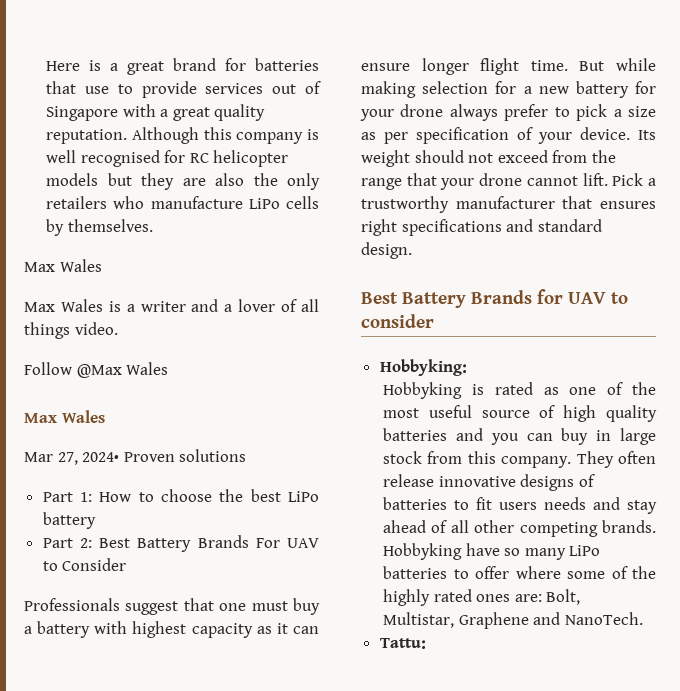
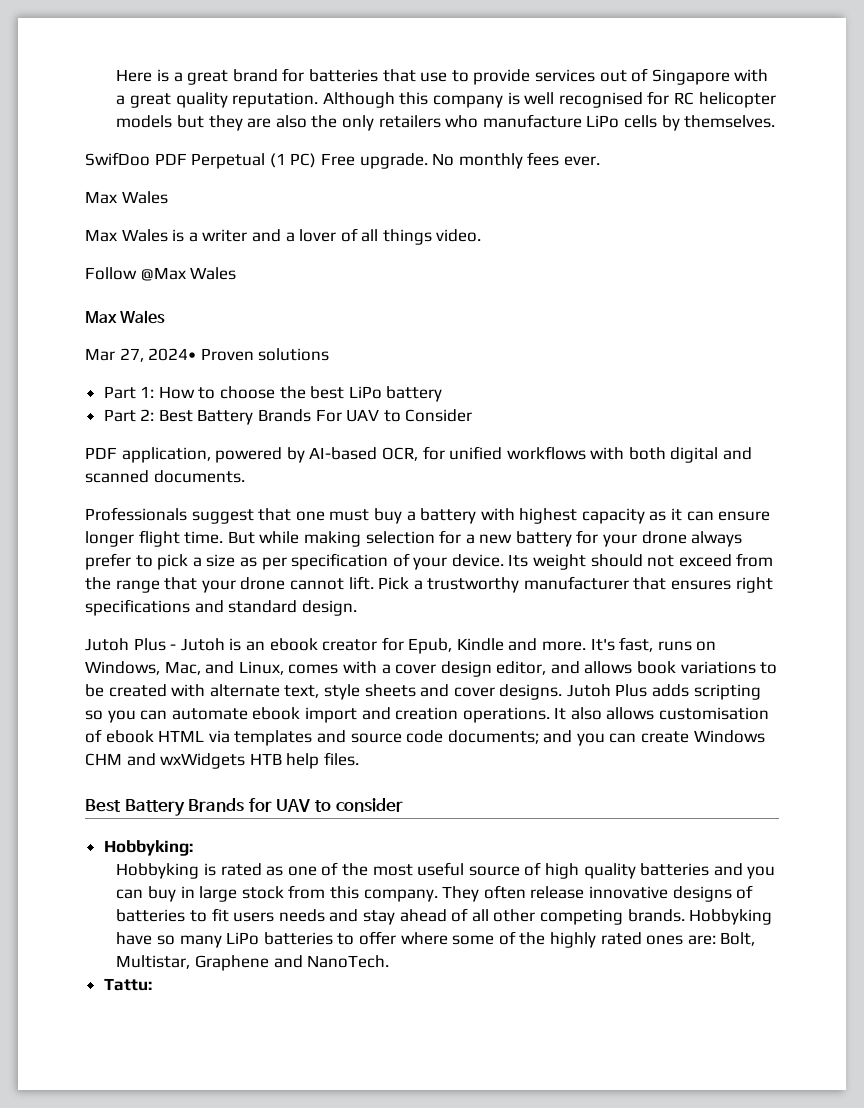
+ SwifDoo PDF Perpetual (1 PC) Free upgrade. No monthly fees ever.
+ PDF application, powered by AI-based OCR, for unified workflows with both digital and scanned documents.
+ Jutoh Plus - Jutoh is an ebook creator for Epub, Kindle and more. It's fast, runs on Windows, Mac, and Linux, comes with a cover design editor, and allows book variations to be created with alternate text, style sheets and cover designs. Jutoh Plus adds scripting so you can automate ebook import and creation operations. It also allows customisation of ebook HTML via templates and source code documents; and you can create Windows CHM and wxWidgets HTB help files.

